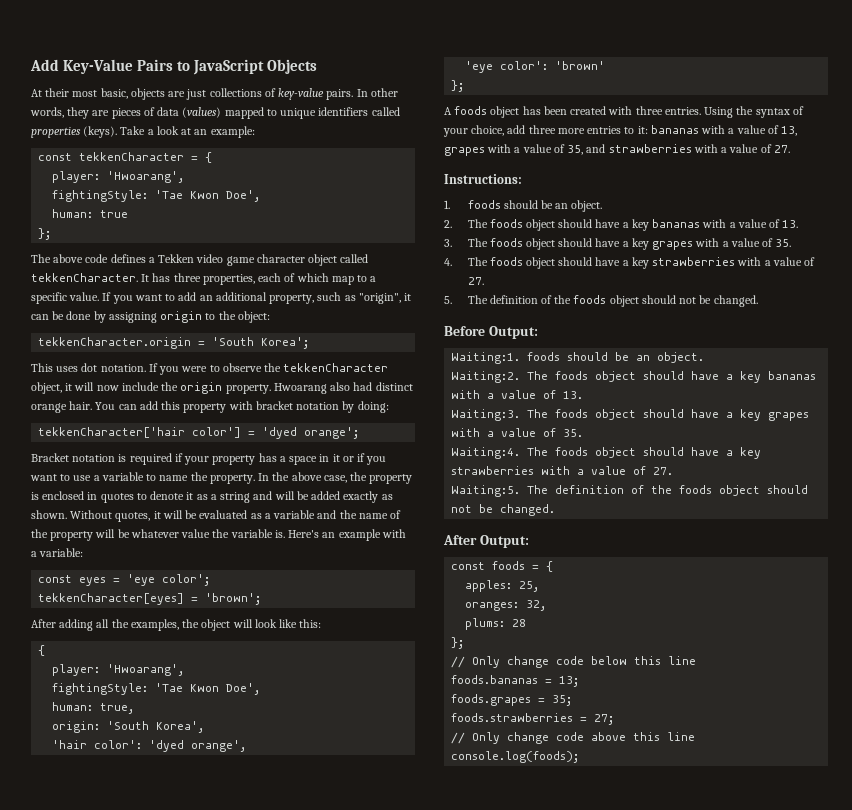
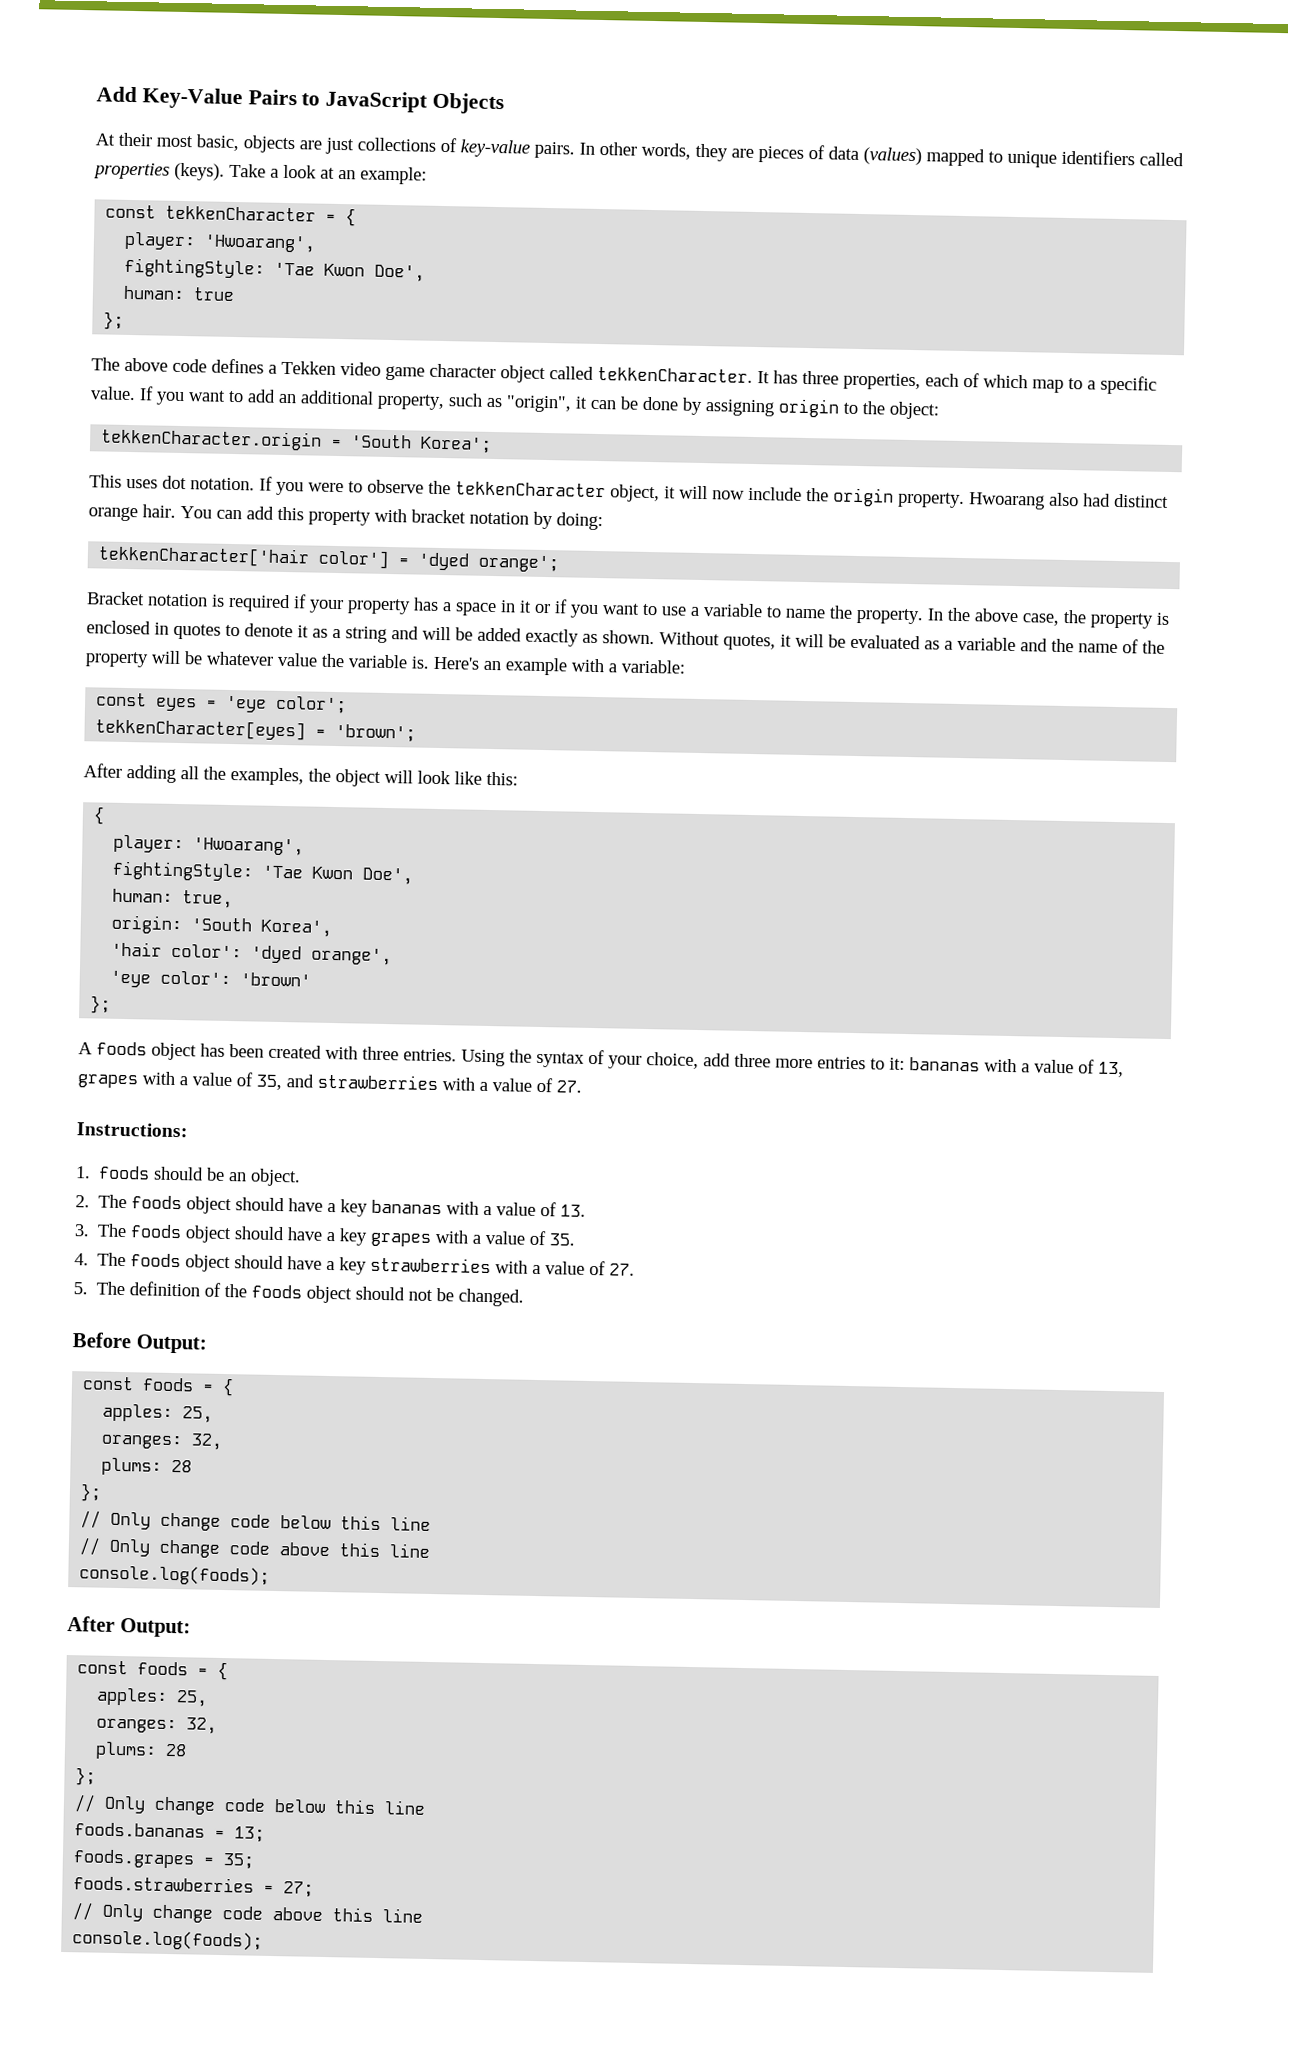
  Before Output:
- Waiting:1. foods should be an object.
- Waiting:2. The foods object should have a key bananas with a value of 13.
- Waiting:3. The foods object should have a key grapes with a value of 35.
- Waiting:4. The foods object should have a key strawberries with a value of 27.
- Waiting:5. The definition of the foods object should not be changed.
+ const foods = {
+ apples: 25,
+ oranges: 32,
+ plums: 28
+ };
+ // Only change code below this line
+ // Only change code above this line
+ console.log(foods);

